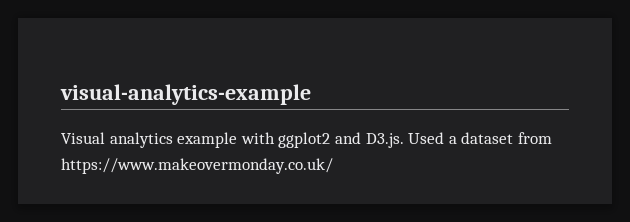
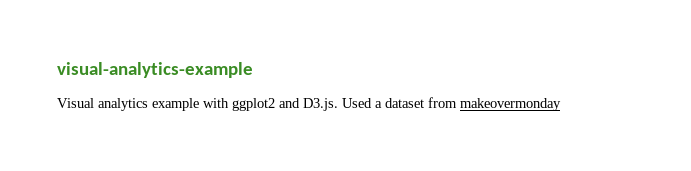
- Visual analytics example with ggplot2 and D3.js. Used a dataset from https://www.makeovermonday.co.uk/
+ Visual analytics example with ggplot2 and D3.js. Used a dataset from makeovermonday

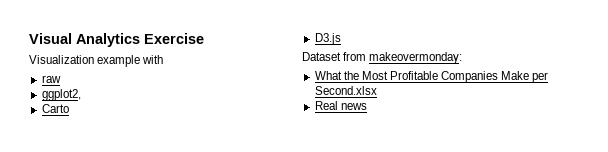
- visual-analytics-example
- Visual analytics example with ggplot2 and D3.js. Used a dataset from makeovermonday
+ Visual Analytics Exercise
+ Visualization example with
+ raw
+ ggplot2,
+ Carto
+ D3.js
+ Dataset from makeovermonday:
+ What the Most Profitable Companies Make per Second.xlsx
+ Real news

